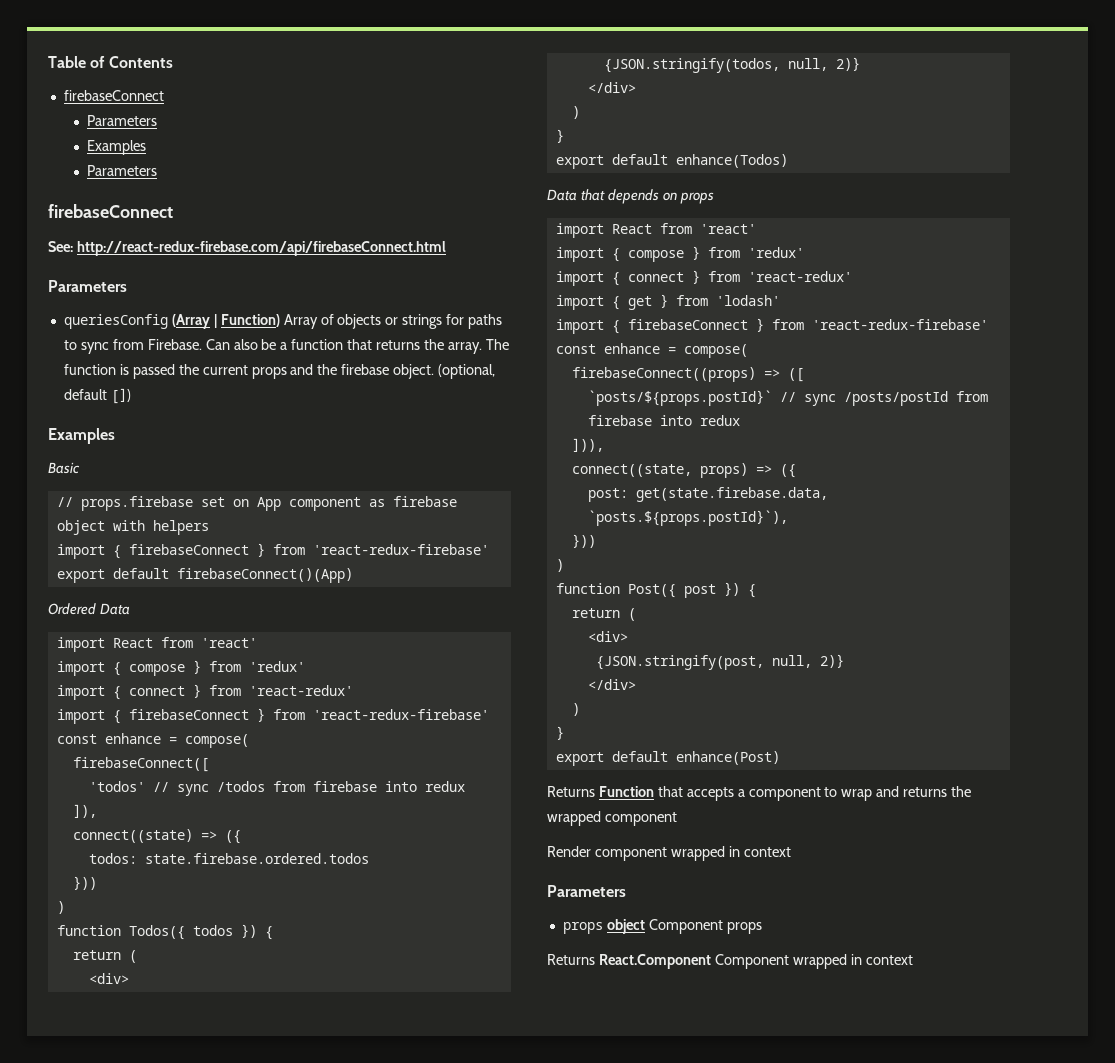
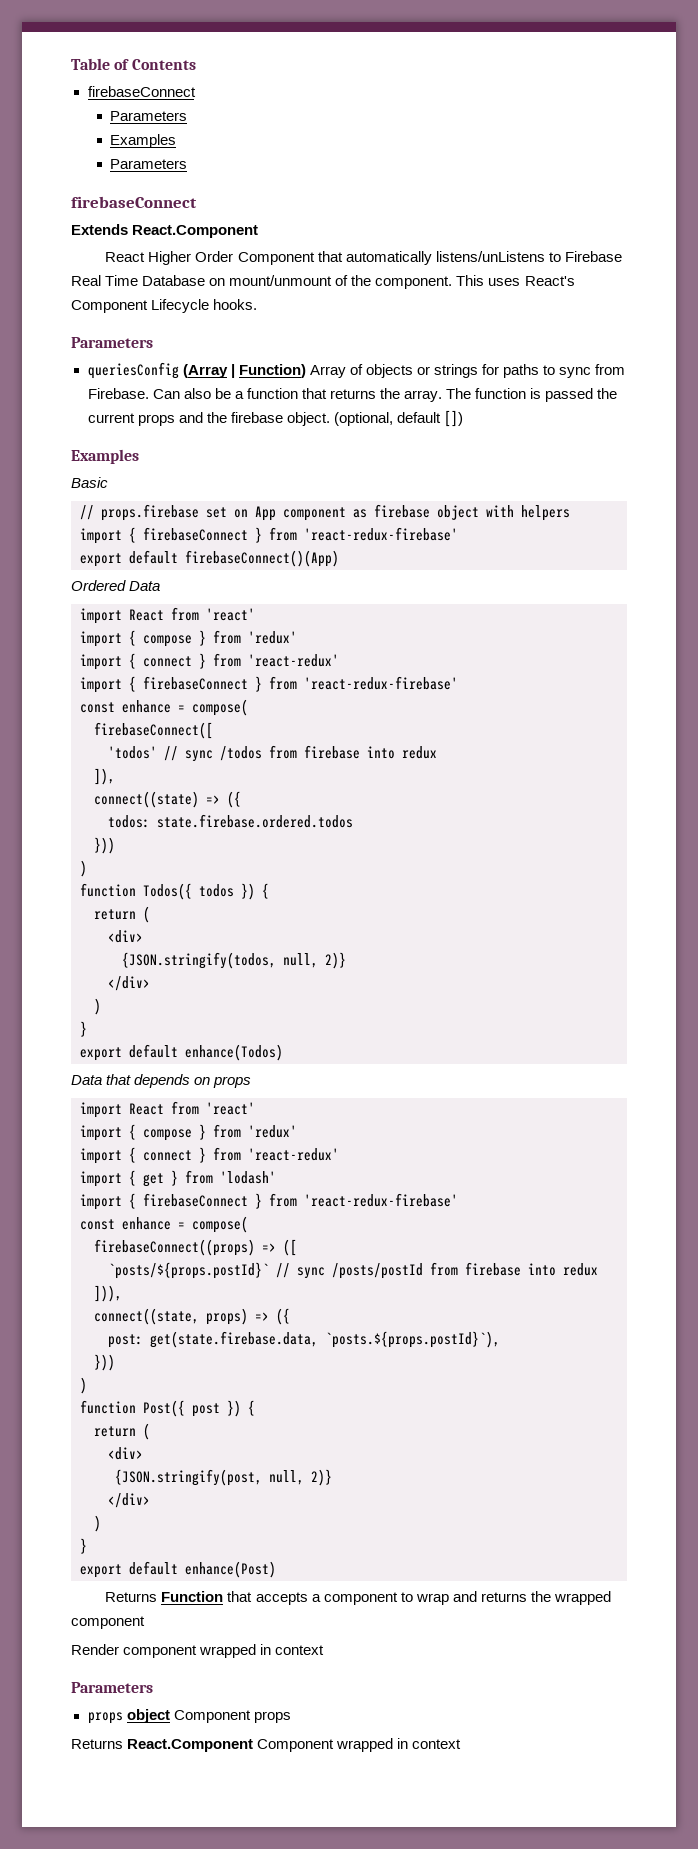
- See: http://react-redux-firebase.com/api/firebaseConnect.html
+ Extends React.Component
+ React Higher Order Component that automatically listens/unListens to Firebase Real Time Database on mount/unmount of the component. This uses React's Component Lifecycle hooks.

